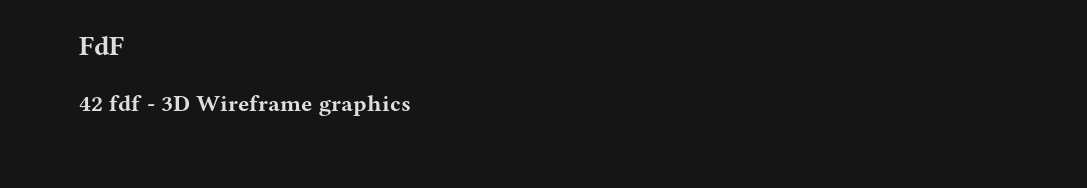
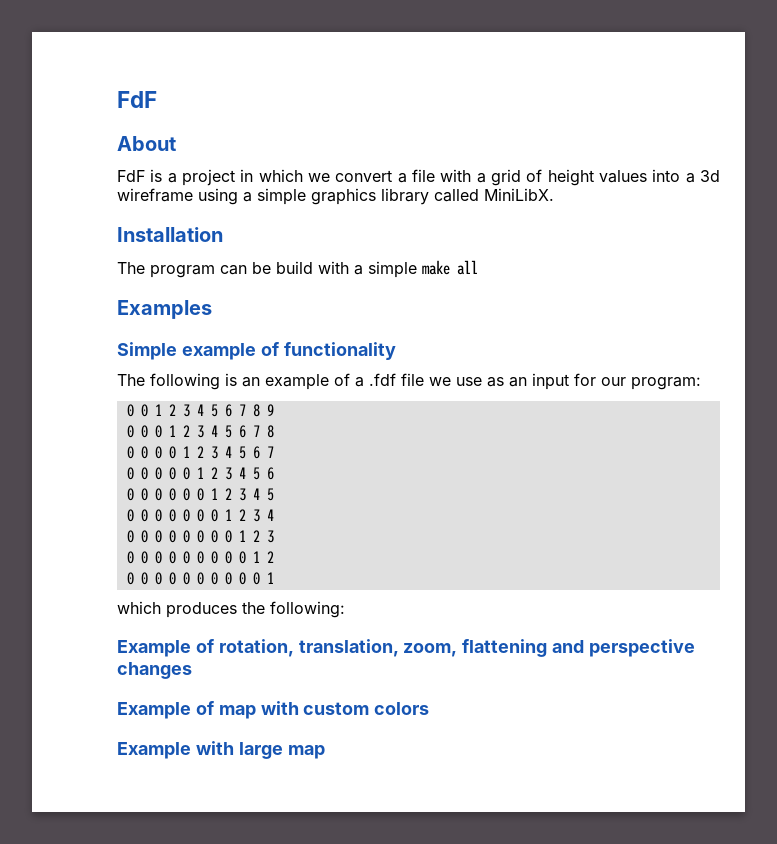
- 42 fdf - 3D Wireframe graphics
+ About
+ FdF is a project in which we convert a file with a grid of height values into a 3d wireframe using a simple graphics library called MiniLibX.
+ Installation
+ The program can be build with a simple make all
+ Examples
+ Simple example of functionality
+ The following is an example of a .fdf file we use as an input for our program:
+ 0 0 1 2 3 4 5 6 7 8 9
+ 0 0 0 1 2 3 4 5 6 7 8
+ 0 0 0 0 1 2 3 4 5 6 7
+ 0 0 0 0 0 1 2 3 4 5 6
+ 0 0 0 0 0 0 1 2 3 4 5
+ 0 0 0 0 0 0 0 1 2 3 4
+ 0 0 0 0 0 0 0 0 1 2 3
+ 0 0 0 0 0 0 0 0 0 1 2
+ 0 0 0 0 0 0 0 0 0 0 1
+ which produces the following:
+ Example of rotation, translation, zoom, flattening and perspective changes
+ Example of map with custom colors
+ Example with large map

